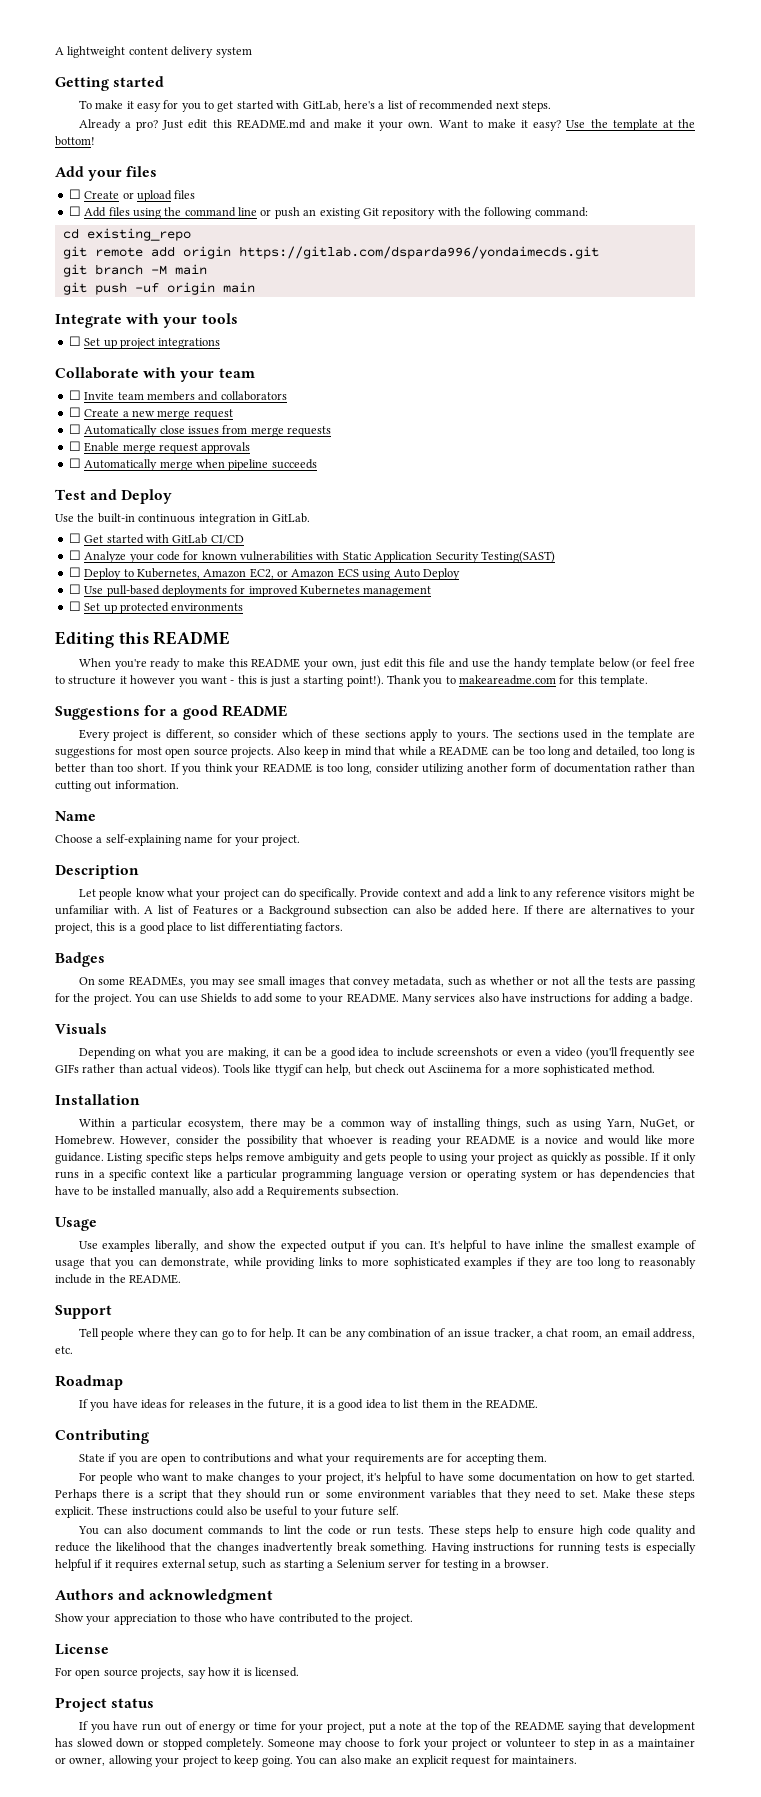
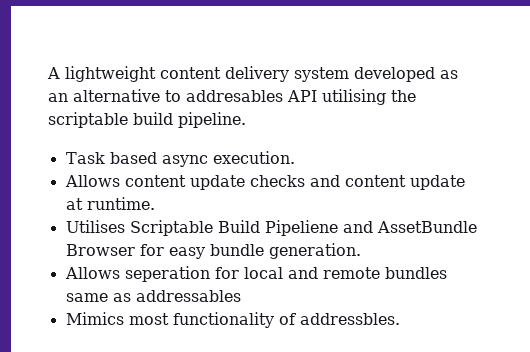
- A lightweight content delivery system
- Getting started
- To make it easy for you to get started with GitLab, here's a list of recommended next steps.
- Already a pro? Just edit this README.md and make it your own. Want to make it easy? Use the template at the bottom!
- Add your files
- ☐ Create or upload files
- ☐ Add files using the command line or push an existing Git repository with the following command:
- cd existing_repo
- git remote add origin https://gitlab.com/dsparda996/yondaimecds.git
- git branch -M main
- git push -uf origin main
- Integrate with your tools
- ☐ Set up project integrations
- Collaborate with your team
- ☐ Invite team members and collaborators
- ☐ Create a new merge request
- ☐ Automatically close issues from merge requests
- ☐ Enable merge request approvals
- ☐ Automatically merge when pipeline succeeds
- Test and Deploy
- Use the built-in continuous integration in GitLab.
- ☐ Get started with GitLab CI/CD
- ☐ Analyze your code for known vulnerabilities with Static Application Security Testing(SAST)
- ☐ Deploy to Kubernetes, Amazon EC2, or Amazon ECS using Auto Deploy
- ☐ Use pull-based deployments for improved Kubernetes management
- ☐ Set up protected environments
- Editing this README
- When you're ready to make this README your own, just edit this file and use the handy template below (or feel free to structure it however you want - this is just a starting point!). Thank you to makeareadme.com for this template.
- Suggestions for a good README
- Every project is different, so consider which of these sections apply to yours. The sections used in the template are suggestions for most open source projects. Also keep in mind that while a README can be too long and detailed, too long is better than too short. If you think your README is too long, consider utilizing another form of documentation rather than cutting out information.
- Name
- Choose a self-explaining name for your project.
- Description
- Let people know what your project can do specifically. Provide context and add a link to any reference visitors might be unfamiliar with. A list of Features or a Background subsection can also be added here. If there are alternatives to your project, this is a good place to list differentiating factors.
- Badges
- On some READMEs, you may see small images that convey metadata, such as whether or not all the tests are passing for the project. You can use Shields to add some to your README. Many services also have instructions for adding a badge.
- Visuals
- Depending on what you are making, it can be a good idea to include screenshots or even a video (you'll frequently see GIFs rather than actual videos). Tools like ttygif can help, but check out Asciinema for a more sophisticated method.
- Installation
- Within a particular ecosystem, there may be a common way of installing things, such as using Yarn, NuGet, or Homebrew. However, consider the possibility that whoever is reading your README is a novice and would like more guidance. Listing specific steps helps remove ambiguity and gets people to using your project as quickly as possible. If it only runs in a specific context like a particular programming language version or operating system or has dependencies that have to be installed manually, also add a Requirements subsection.
- Usage
- Use examples liberally, and show the expected output if you can. It's helpful to have inline the smallest example of usage that you can demonstrate, while providing links to more sophisticated examples if they are too long to reasonably include in the README.
- Support
- Tell people where they can go to for help. It can be any combination of an issue tracker, a chat room, an email address, etc.
- Roadmap
- If you have ideas for releases in the future, it is a good idea to list them in the README.
- Contributing
- State if you are open to contributions and what your requirements are for accepting them.
- For people who want to make changes to your project, it's helpful to have some documentation on how to get started. Perhaps there is a script that they should run or some environment variables that they need to set. Make these steps explicit. These instructions could also be useful to your future self.
- You can also document commands to lint the code or run tests. These steps help to ensure high code quality and reduce the likelihood that the changes inadvertently break something. Having instructions for running tests is especially helpful if it requires external setup, such as starting a Selenium server for testing in a browser.
- Authors and acknowledgment
- Show your appreciation to those who have contributed to the project.
- License
- For open source projects, say how it is licensed.
- Project status
- If you have run out of energy or time for your project, put a note at the top of the README saying that development has slowed down or stopped completely. Someone may choose to fork your project or volunteer to step in as a maintainer or owner, allowing your project to keep going. You can also make an explicit request for maintainers.
+ A lightweight content delivery system developed as an alternative to addresables API utilising the scriptable build pipeline.
+ Task based async execution.
+ Allows content update checks and content update at runtime.
+ Utilises Scriptable Build Pipeliene and AssetBundle Browser for easy bundle generation.
+ Allows seperation for local and remote bundles same as addressables
+ Mimics most functionality of addressbles.

